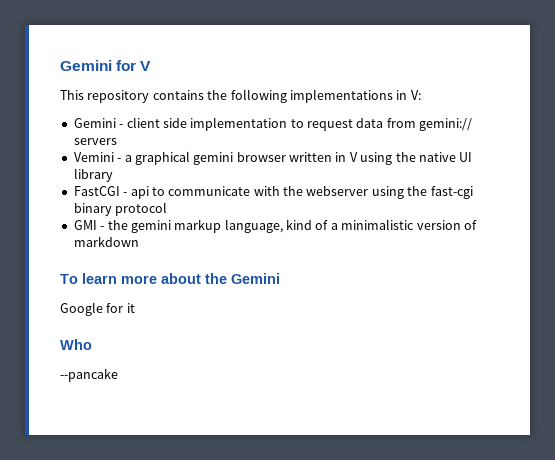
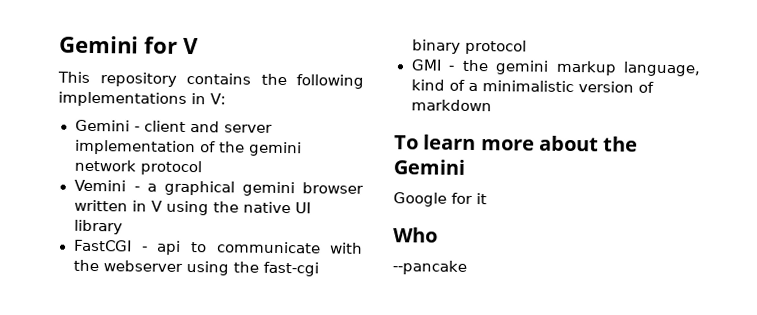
- Gemini - client side implementation to request data from gemini:// servers
+ Gemini - client and server implementation of the gemini network protocol

